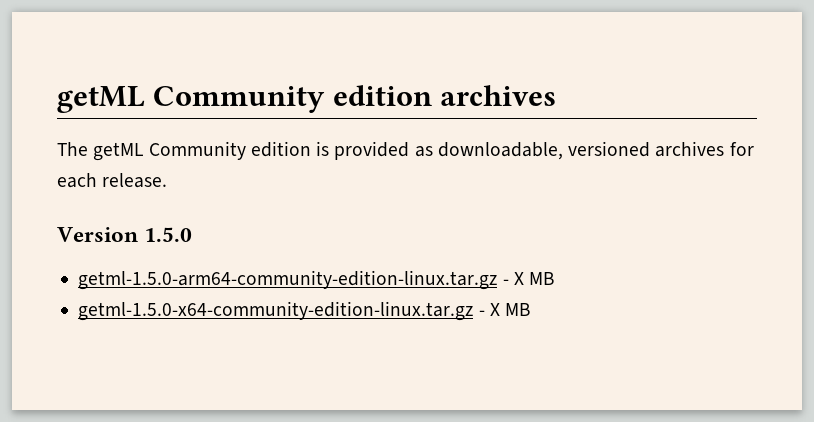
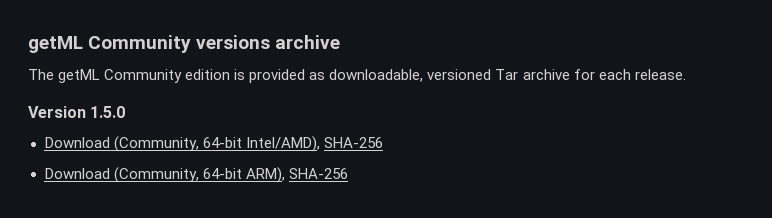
- getML Community edition archives
+ getML Community versions archive
- The getML Community edition is provided as downloadable, versioned archives for each release.
+ The getML Community edition is provided as downloadable, versioned Tar archive for each release.
- getml-1.5.0-arm64-community-edition-linux.tar.gz - X MB
- getml-1.5.0-x64-community-edition-linux.tar.gz - X MB
+ Download (Community, 64-bit Intel/AMD), SHA-256
+ Download (Community, 64-bit ARM), SHA-256

